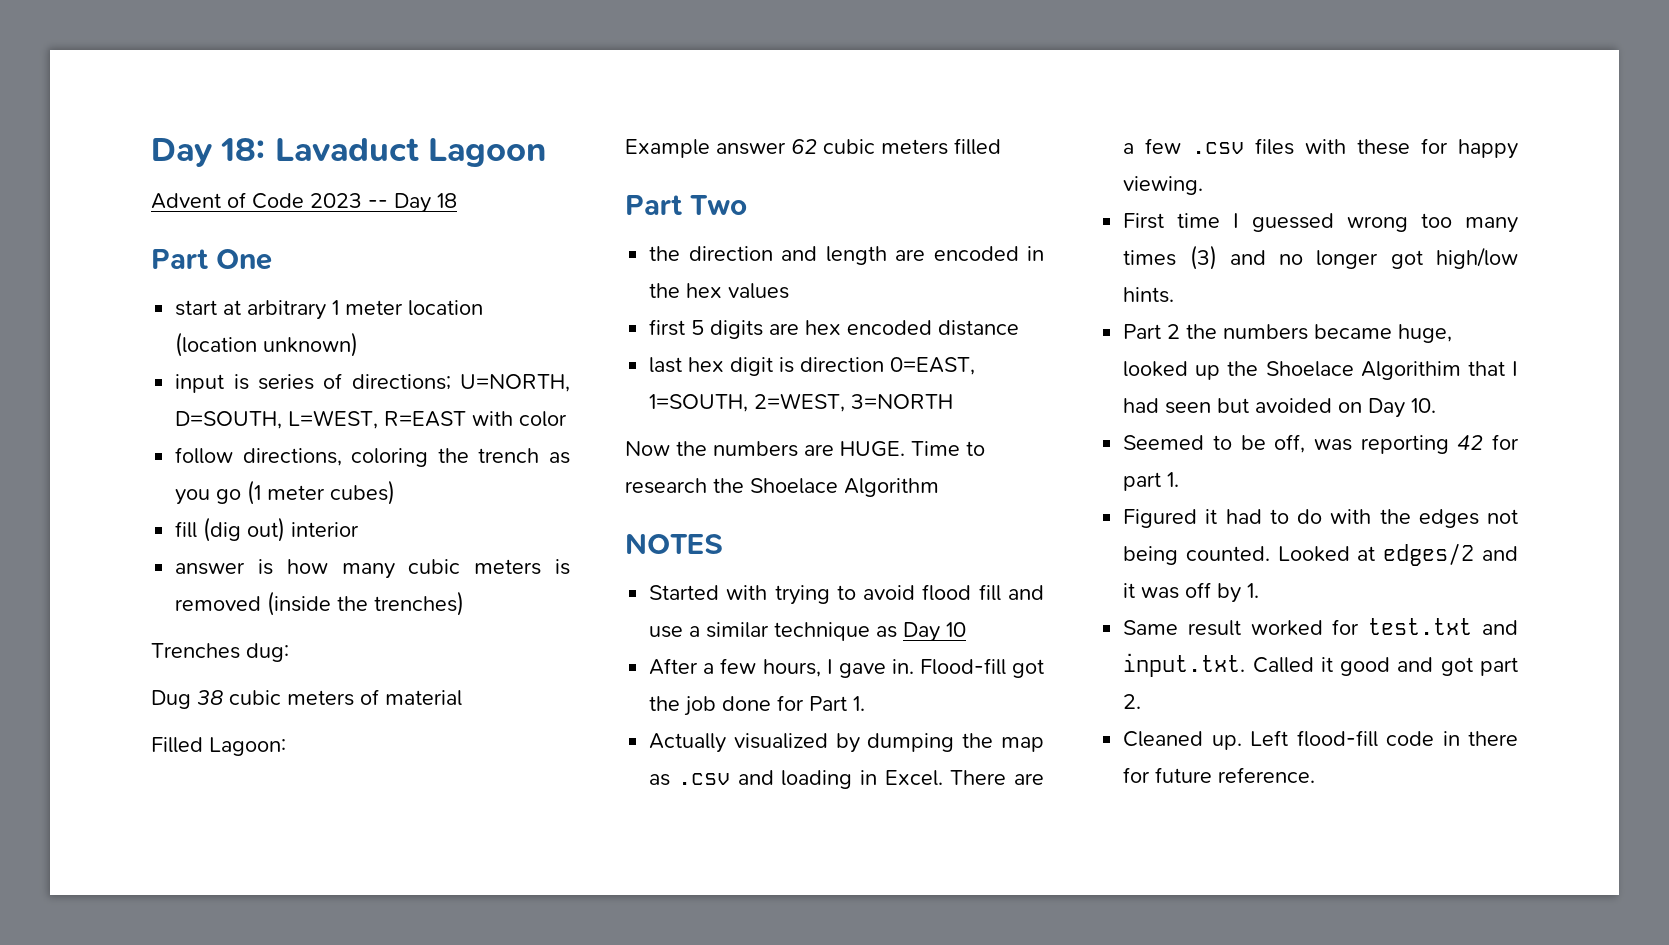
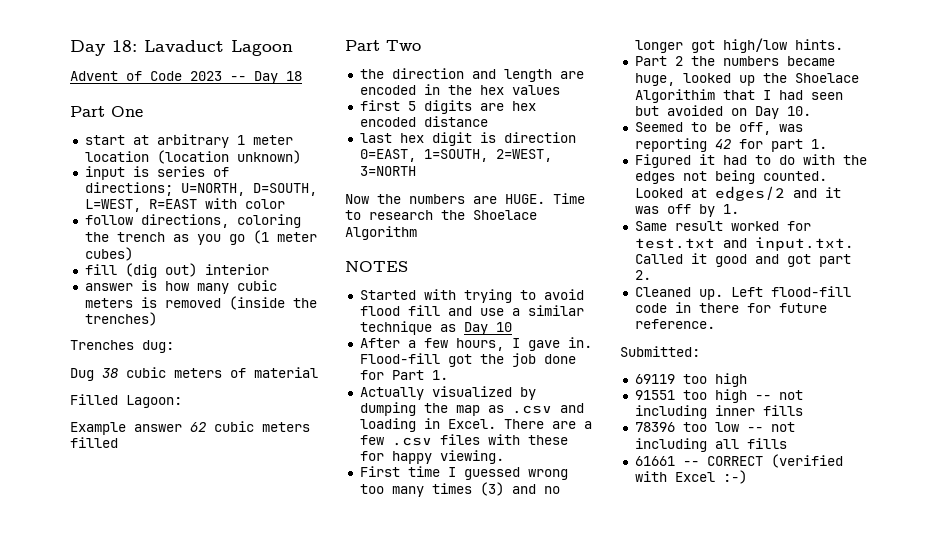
+ Submitted:
+ 69119 too high
+ 91551 too high -- not including inner fills
+ 78396 too low -- not including all fills
+ 61661 -- CORRECT (verified with Excel :-)

